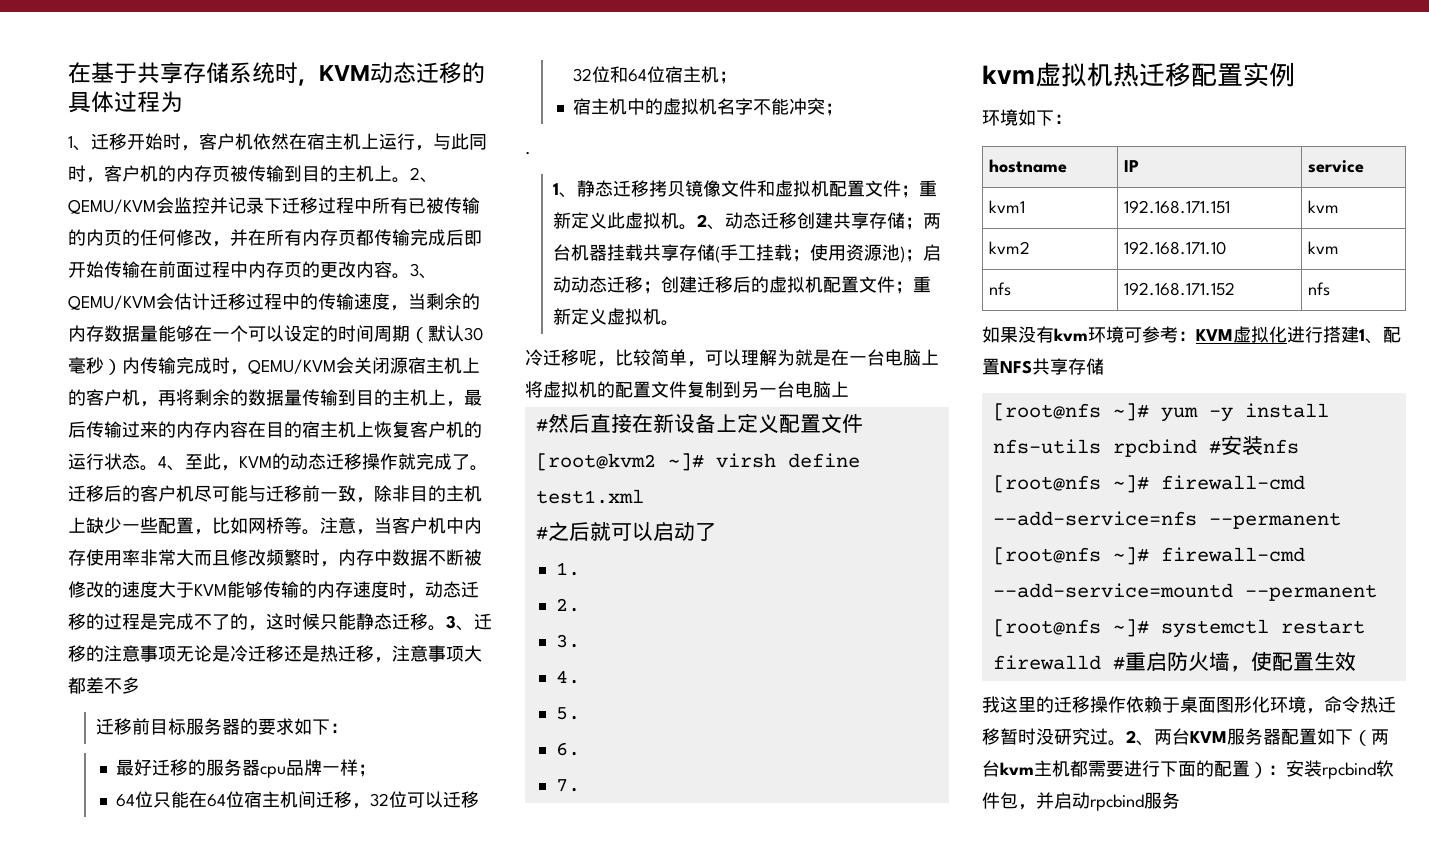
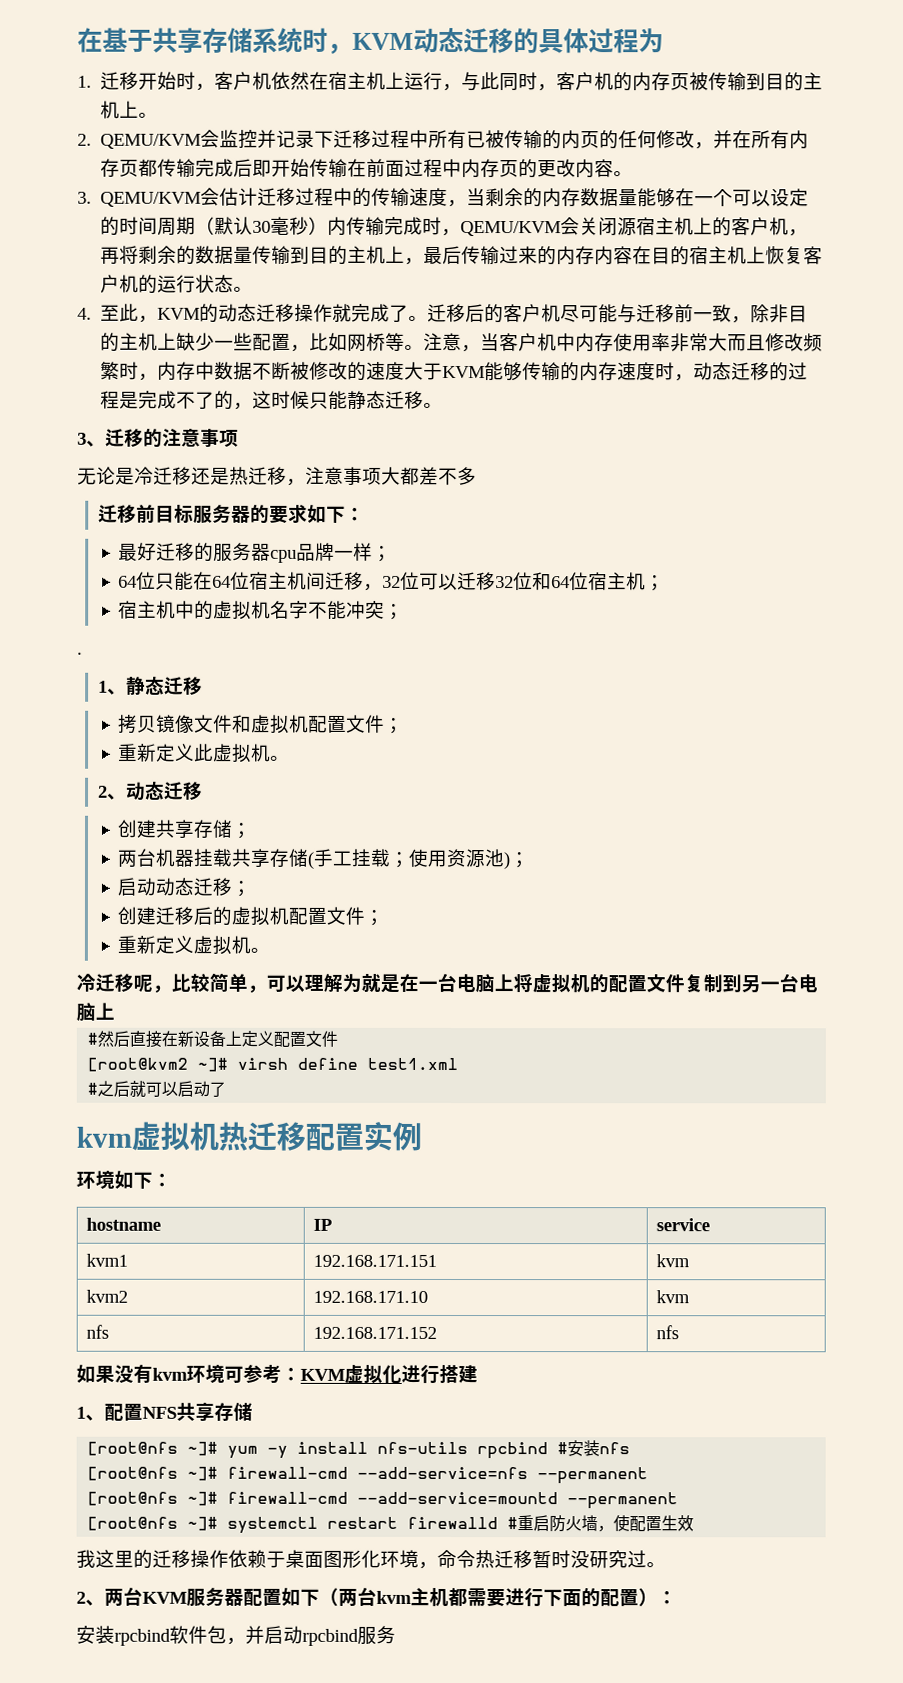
- 1、迁移开始时，客户机依然在宿主机上运行，与此同时，客户机的内存页被传输到目的主机上。2、QEMU/KVM会监控并记录下迁移过程中所有已被传输的内页的任何修改，并在所有内存页都传输完成后即开始传输在前面过程中内存页的更改内容。3、QEMU/KVM会估计迁移过程中的传输速度，当剩余的内存数据量能够在一个可以设定的时间周期（默认30毫秒）内传输完成时，QEMU/KVM会关闭源宿主机上的客户机，再将剩余的数据量传输到目的主机上，最后传输过来的内存内容在目的宿主机上恢复客户机的运行状态。4、至此，KVM的动态迁移操作就完成了。
+ 1.迁移开始时，客户机依然在宿主机上运行，与此同时，客户机的内存页被传输到目的主机上。
+ 2. QEMU/KVM会监控并记录下迁移过程中所有已被传输的内页的任何修改，并在所有内存页都传输完成后即开始传输在前面过程中内存页的更改内容。
+ 3. QEMU/KVM会估计迁移过程中的传输速度，当剩余的内存数据量能够在一个可以设定的时间周期（默认30毫秒）内传输完成时，QEMU/KVM会关闭源宿主机上的客户机，再将剩余的数据量传输到目的主机上，最后传输过来的内存内容在目的宿主机上恢复客户机的运行状态。
+ 4.至此，KVM的动态迁移操作就完成了。
- 注意，当客户机中内存使用率非常大而且修改频繁时，内存中数据不断被修改的速度大于KVM能够传输的内存速度时，动态迁移的过程是完成不了的，这时候只能静态迁移。3、迁移的注意事项无论是冷迁移还是热迁移，注意事项大都差不多
+ 注意，当客户机中内存使用率非常大而且修改频繁时，内存中数据不断被修改的速度大于KVM能够传输的内存速度时，动态迁移的过程是完成不了的，这时候只能静态迁移。
+ 3、迁移的注意事项
+ 无论是冷迁移还是热迁移，注意事项大都差不多
- 1、静态迁移拷贝镜像文件和虚拟机配置文件；重新定义此虚拟机。2、动态迁移创建共享存储；两台机器挂载共享存储(手工挂载；使用资源池)；启动动态迁移；创建迁移后的虚拟机配置文件；重新定义虚拟机。
+ 1、静态迁移
+ 拷贝镜像文件和虚拟机配置文件；
+ 重新定义此虚拟机。
+ 2、动态迁移
+ 创建共享存储；
+ 两台机器挂载共享存储(手工挂载；使用资源池)；
+ 启动动态迁移；
+ 创建迁移后的虚拟机配置文件；
+ 重新定义虚拟机。
- 1.
- 2.
- 3.
- 4.
- 5.
- 6.
- 7.
- 如果没有kvm环境可参考：KVM虚拟化进行搭建1、配置NFS共享存储
+ 如果没有kvm环境可参考：KVM虚拟化进行搭建
+ 1、配置NFS共享存储
- 我这里的迁移操作依赖于桌面图形化环境，命令热迁移暂时没研究过。2、两台KVM服务器配置如下（两台kvm主机都需要进行下面的配置）：安装rpcbind软件包，并启动rpcbind服务
+ 我这里的迁移操作依赖于桌面图形化环境，命令热迁移暂时没研究过。
+ 2、两台KVM服务器配置如下（两台kvm主机都需要进行下面的配置）：
+ 安装rpcbind软件包，并启动rpcbind服务

